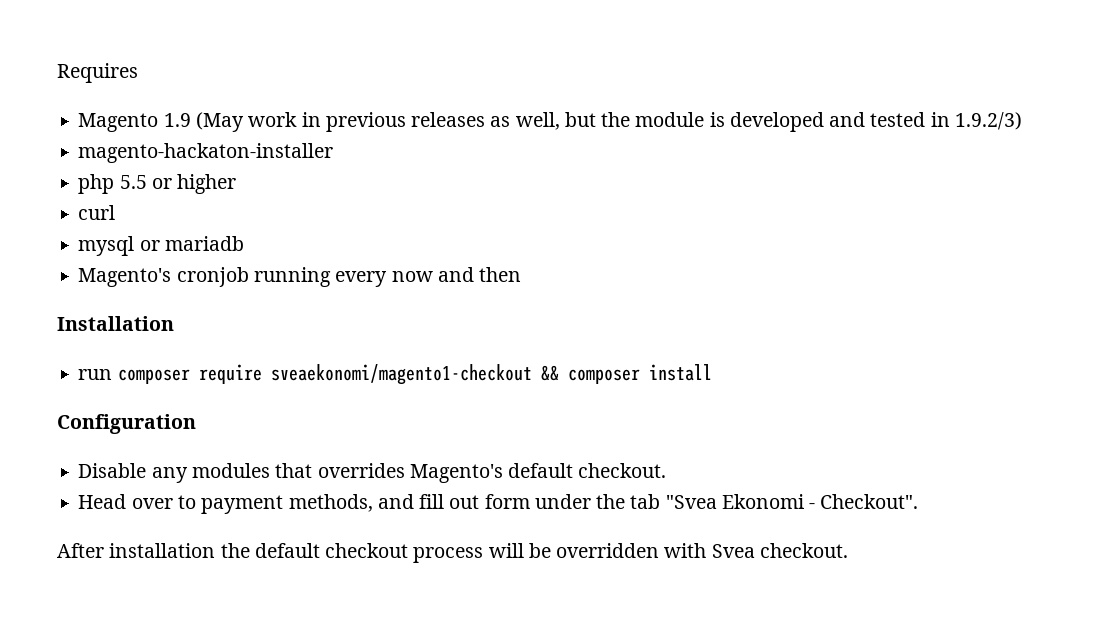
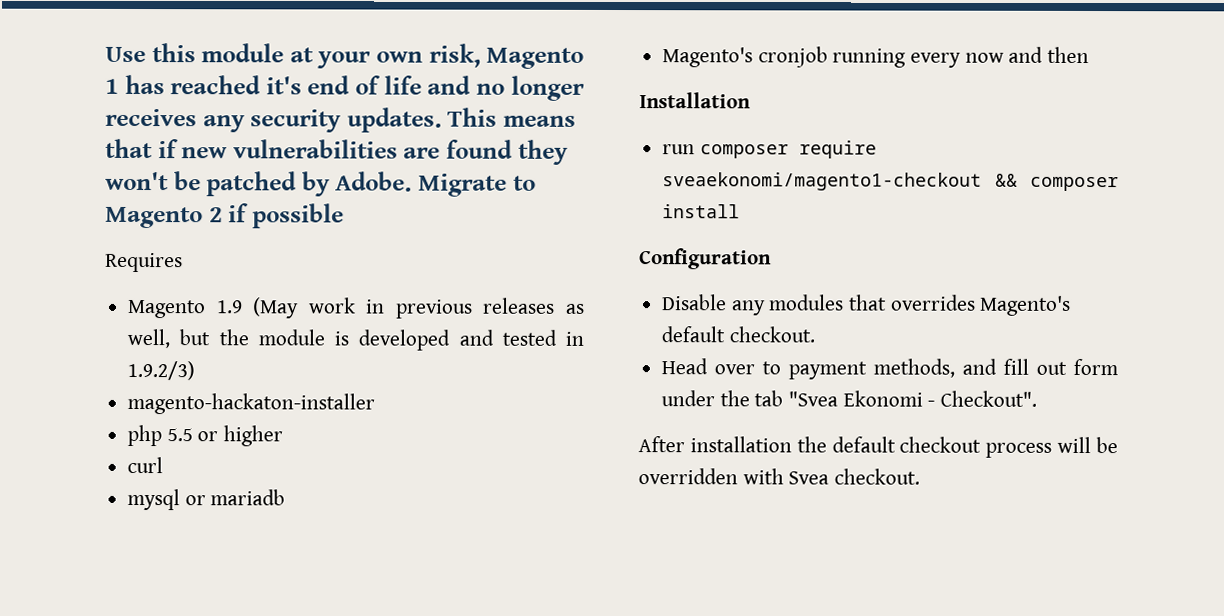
+ Use this module at your own risk, Magento 1 has reached it's end of life and no longer receives any security updates. This means that if new vulnerabilities are found they won't be patched by Adobe. Migrate to Magento 2 if possible

